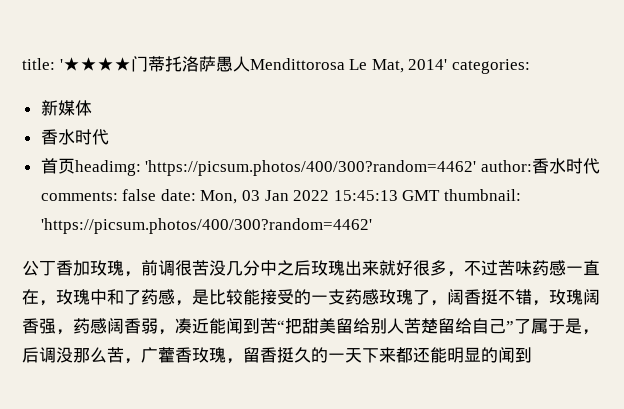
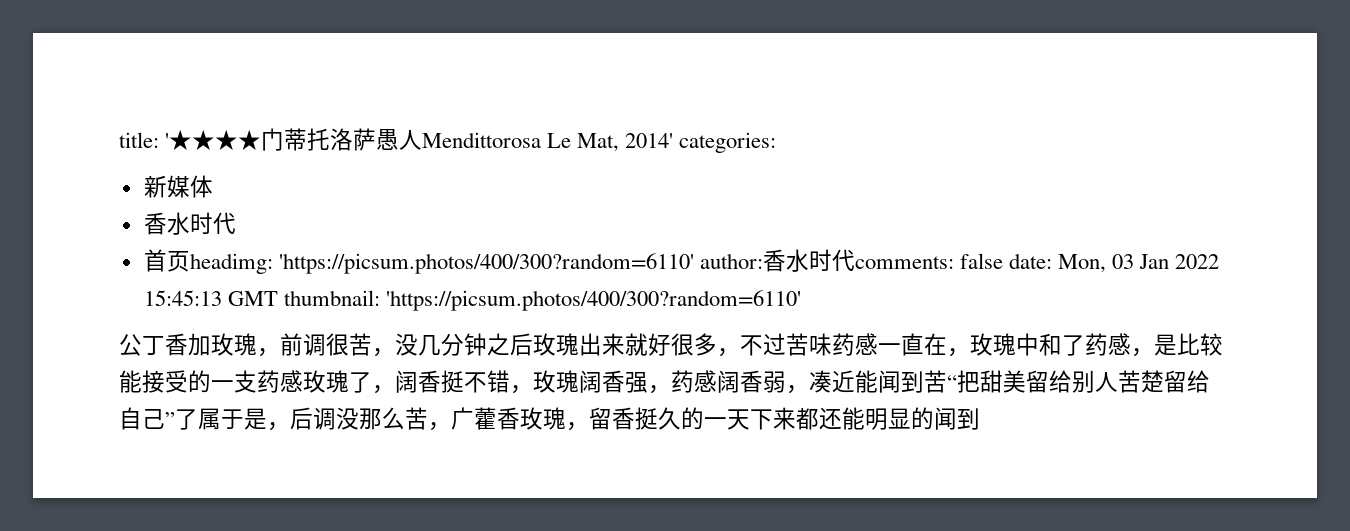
- 首页headimg: 'https://picsum.photos/400/300?random=4462' author:香水时代comments: false date: Mon, 03 Jan 2022 15:45:13 GMT thumbnail: 'https://picsum.photos/400/300?random=4462'
+ 首页headimg: 'https://picsum.photos/400/300?random=6110' author:香水时代comments: false date: Mon, 03 Jan 2022 15:45:13 GMT thumbnail: 'https://picsum.photos/400/300?random=6110'
- 公丁香加玫瑰，前调很苦没几分中之后玫瑰出来就好很多，不过苦味药感一直在，玫瑰中和了药感，是比较能接受的一支药感玫瑰了，阔香挺不错，玫瑰阔香强，药感阔香弱，凑近能闻到苦“把甜美留给别人苦楚留给自己”了属于是，后调没那么苦，广藿香玫瑰，留香挺久的一天下来都还能明显的闻到
+ 公丁香加玫瑰，前调很苦，没几分钟之后玫瑰出来就好很多，不过苦味药感一直在，玫瑰中和了药感，是比较能接受的一支药感玫瑰了，阔香挺不错，玫瑰阔香强，药感阔香弱，凑近能闻到苦“把甜美留给别人苦楚留给自己”了属于是，后调没那么苦，广藿香玫瑰，留香挺久的一天下来都还能明显的闻到

